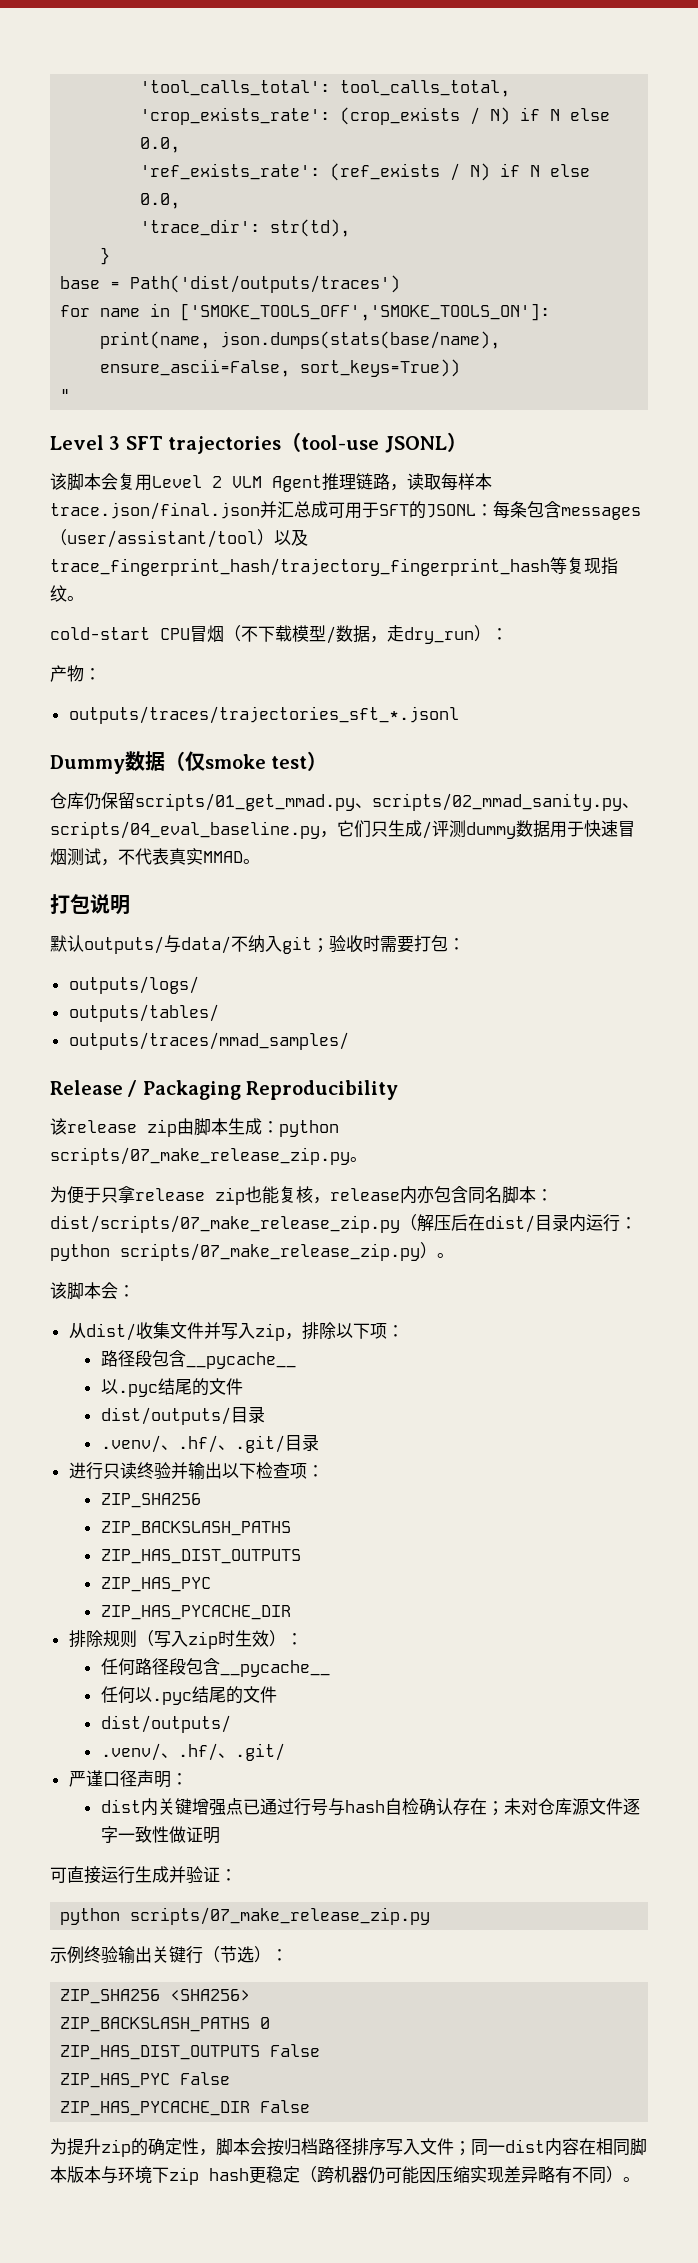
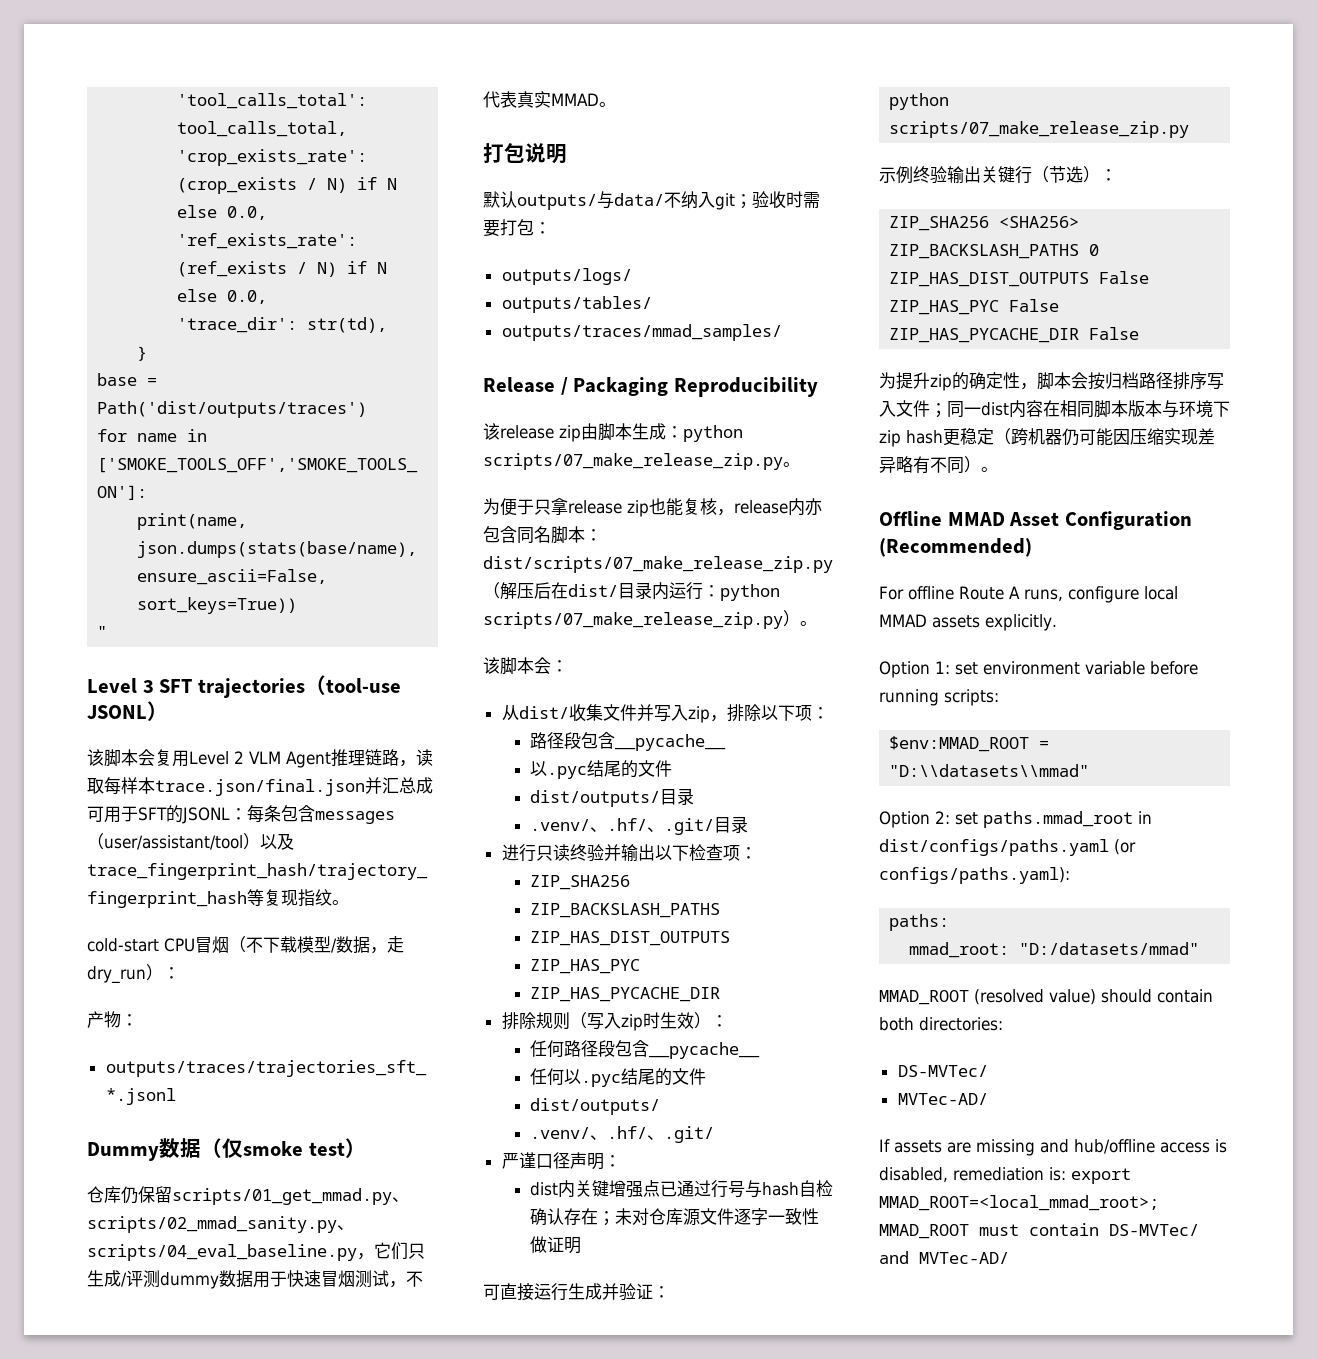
+ Offline MMAD Asset Configuration (Recommended)
+ For offline Route A runs, configure local MMAD assets explicitly.
+ Option 1: set environment variable before running scripts:
+ $env:MMAD_ROOT = "D:\\datasets\\mmad"
+ Option 2: set paths.mmad_root in dist/configs/paths.yaml (or configs/paths.yaml):
+ paths:
+ mmad_root: "D:/datasets/mmad"
+ MMAD_ROOT (resolved value) should contain both directories:
+ DS-MVTec/
+ MVTec-AD/
+ If assets are missing and hub/offline access is disabled, remediation is: export MMAD_ROOT=<local_mmad_root>; MMAD_ROOT must contain DS-MVTec/ and MVTec-AD/

